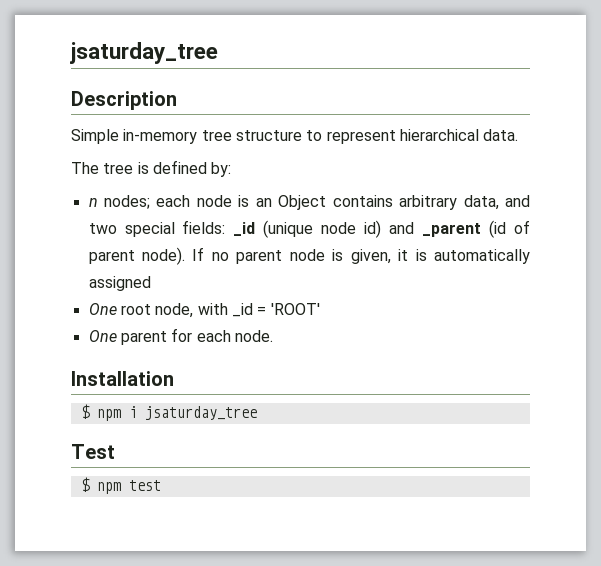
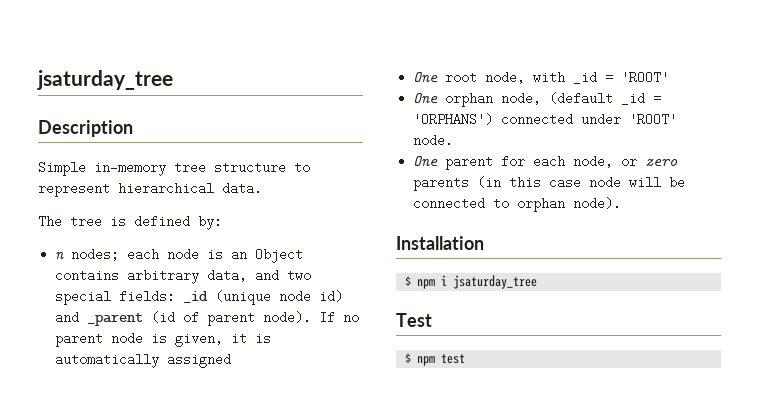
- One parent for each node.
+ One orphan node, (default _id = 'ORPHANS') connected under 'ROOT' node.
+ One parent for each node, or zero parents (in this case node will be connected to orphan node).

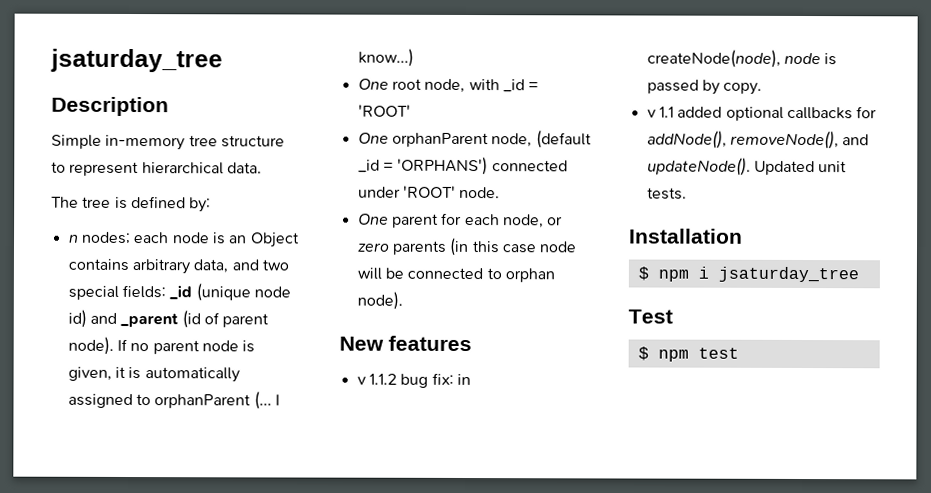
- If no parent node is given, it is automatically assigned
+ If no parent node is given, it is automatically assigned to orphanParent (... I know...)
- One orphan node, (default _id = 'ORPHANS') connected under 'ROOT' node.
+ One orphanParent node, (default _id = 'ORPHANS') connected under 'ROOT' node.
+ New features
+ v 1.1.2 bug fix: in createNode(node), node is passed by copy.
+ v 1.1 added optional callbacks for addNode(), removeNode(), and updateNode(). Updated unit tests.

